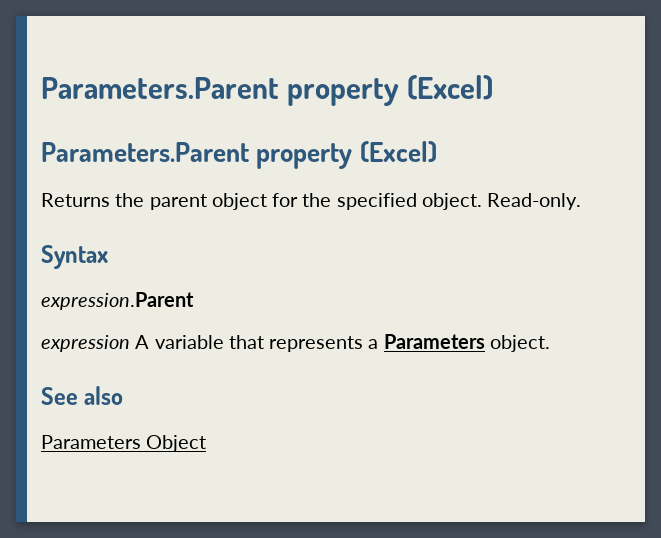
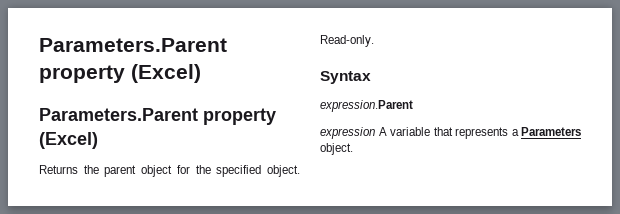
- See also
- Parameters Object

